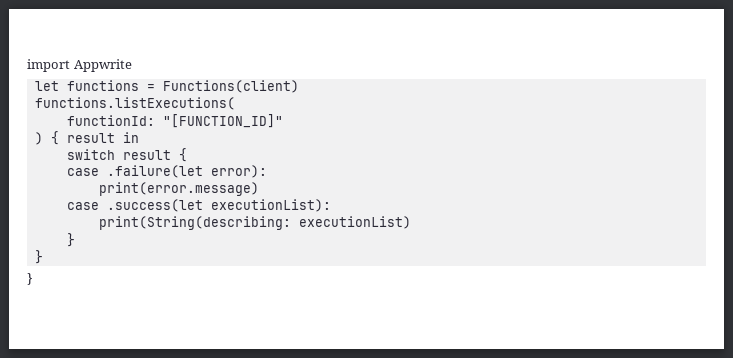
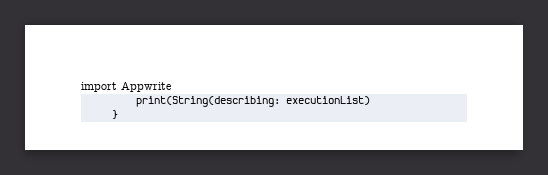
- let functions = Functions(client)
- functions.listExecutions(
- functionId: "[FUNCTION_ID]"
- ) { result in
- switch result {
- case .failure(let error):
- print(error.message)
- case .success(let executionList):
  print(String(describing: executionList)
- }
- }

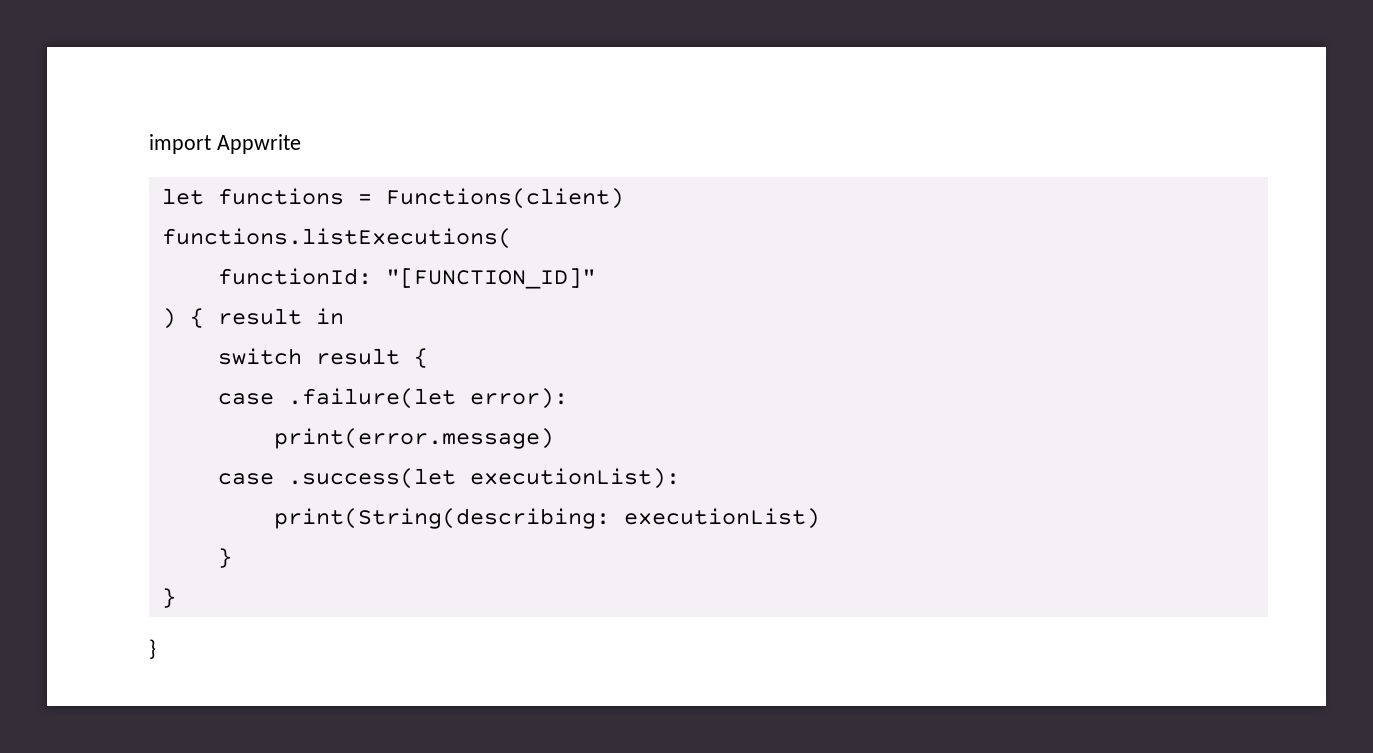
+ let functions = Functions(client)
+ functions.listExecutions(
+ functionId: "[FUNCTION_ID]"
+ ) { result in
+ switch result {
+ case .failure(let error):
+ print(error.message)
+ case .success(let executionList):
  print(String(describing: executionList)
+ }
+ }

